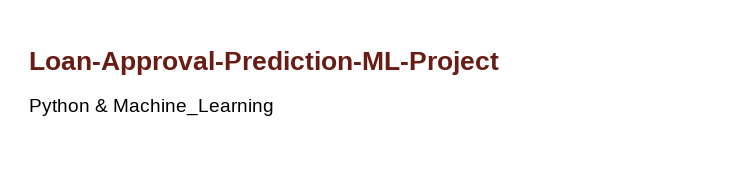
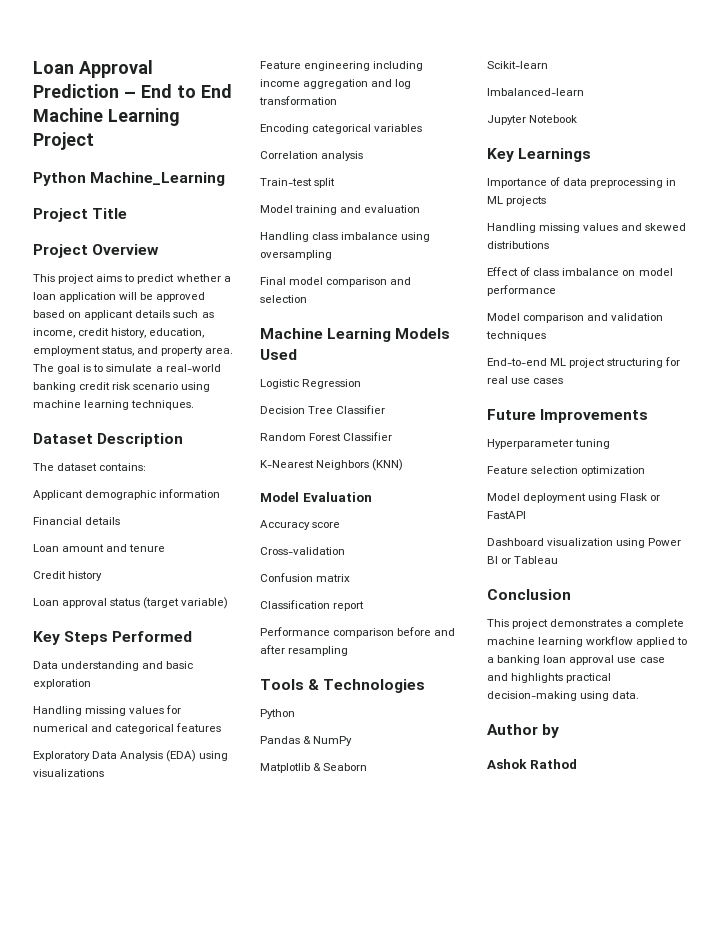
- Loan-Approval-Prediction-ML-Project
- Python & Machine_Learning
+ Loan Approval Prediction – End to End Machine Learning Project
+ Python Machine_Learning
+ Project Title
+ Project Overview
+ This project aims to predict whether a loan application will be approved based on applicant details such as income, credit history, education, employment status, and property area. The goal is to simulate a real-world banking credit risk scenario using machine learning techniques.
+ Dataset Description
+ The dataset contains:
+ Applicant demographic information
+ Financial details
+ Loan amount and tenure
+ Credit history
+ Loan approval status (target variable)
+ Key Steps Performed
+ Data understanding and basic exploration
+ Handling missing values for numerical and categorical features
+ Exploratory Data Analysis (EDA) using visualizations
+ Feature engineering including income aggregation and log transformation
+ Encoding categorical variables
+ Correlation analysis
+ Train-test split
+ Model training and evaluation
+ Handling class imbalance using oversampling
+ Final model comparison and selection
+ Machine Learning Models Used
+ Logistic Regression
+ Decision Tree Classifier
+ Random Forest Classifier
+ K-Nearest Neighbors (KNN)
+ Model Evaluation
+ Accuracy score
+ Cross-validation
+ Confusion matrix
+ Classification report
+ Performance comparison before and after resampling
+ Tools & Technologies
+ Python
+ Pandas & NumPy
+ Matplotlib & Seaborn
+ Scikit-learn
+ Imbalanced-learn
+ Jupyter Notebook
+ Key Learnings
+ Importance of data preprocessing in ML projects
+ Handling missing values and skewed distributions
+ Effect of class imbalance on model performance
+ Model comparison and validation techniques
+ End-to-end ML project structuring for real use cases
+ Future Improvements
+ Hyperparameter tuning
+ Feature selection optimization
+ Model deployment using Flask or FastAPI
+ Dashboard visualization using Power BI or Tableau
+ Conclusion
+ This project demonstrates a complete machine learning workflow applied to a banking loan approval use case and highlights practical decision-making using data.
+ Author by
+ Ashok Rathod

